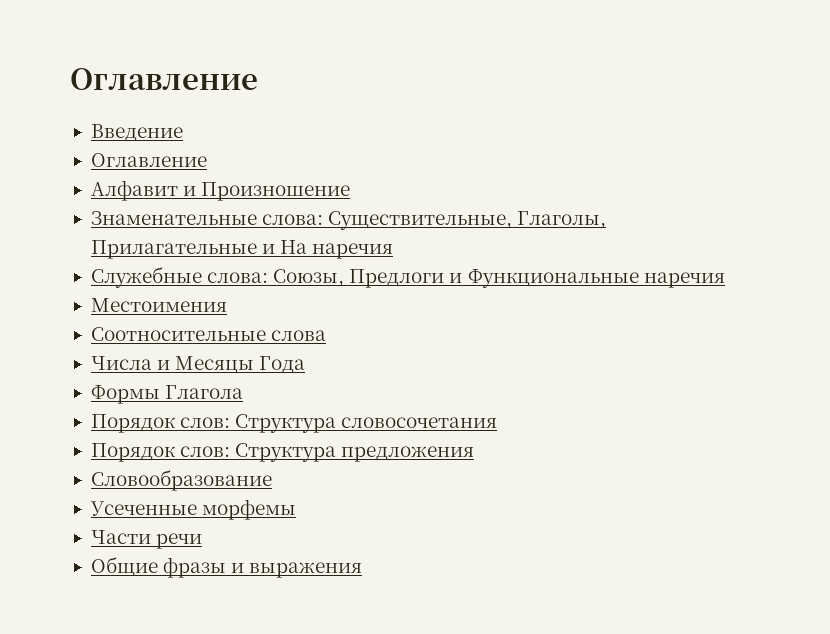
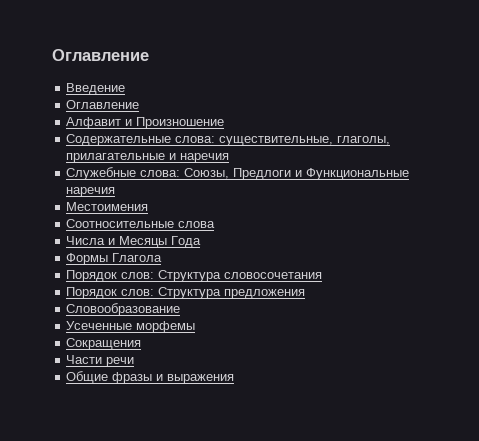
- Знаменательные слова: Существительные, Глаголы, Прилагательные и На наречия
+ Содержательные слова: существительные, глаголы, прилагательные и наречия
+ Сокращения

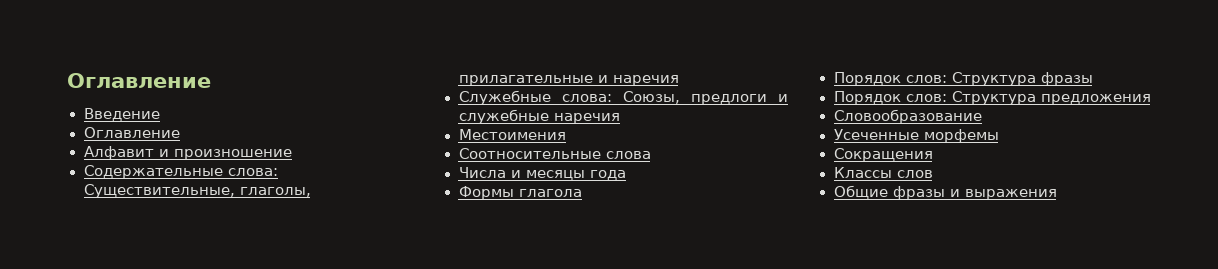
- Алфавит и Произношение
+ Алфавит и произношение
- Содержательные слова: существительные, глаголы, прилагательные и наречия
+ Содержательные слова: Существительные, глаголы, прилагательные и наречия
- Служебные слова: Союзы, Предлоги и Функциональные наречия
+ Служебные слова: Союзы, предлоги и служебные наречия
- Числа и Месяцы Года
+ Числа и месяцы года
- Формы Глагола
- Порядок слов: Структура словосочетания
+ Формы глагола
+ Порядок слов: Структура фразы
- Части речи
+ Классы слов

